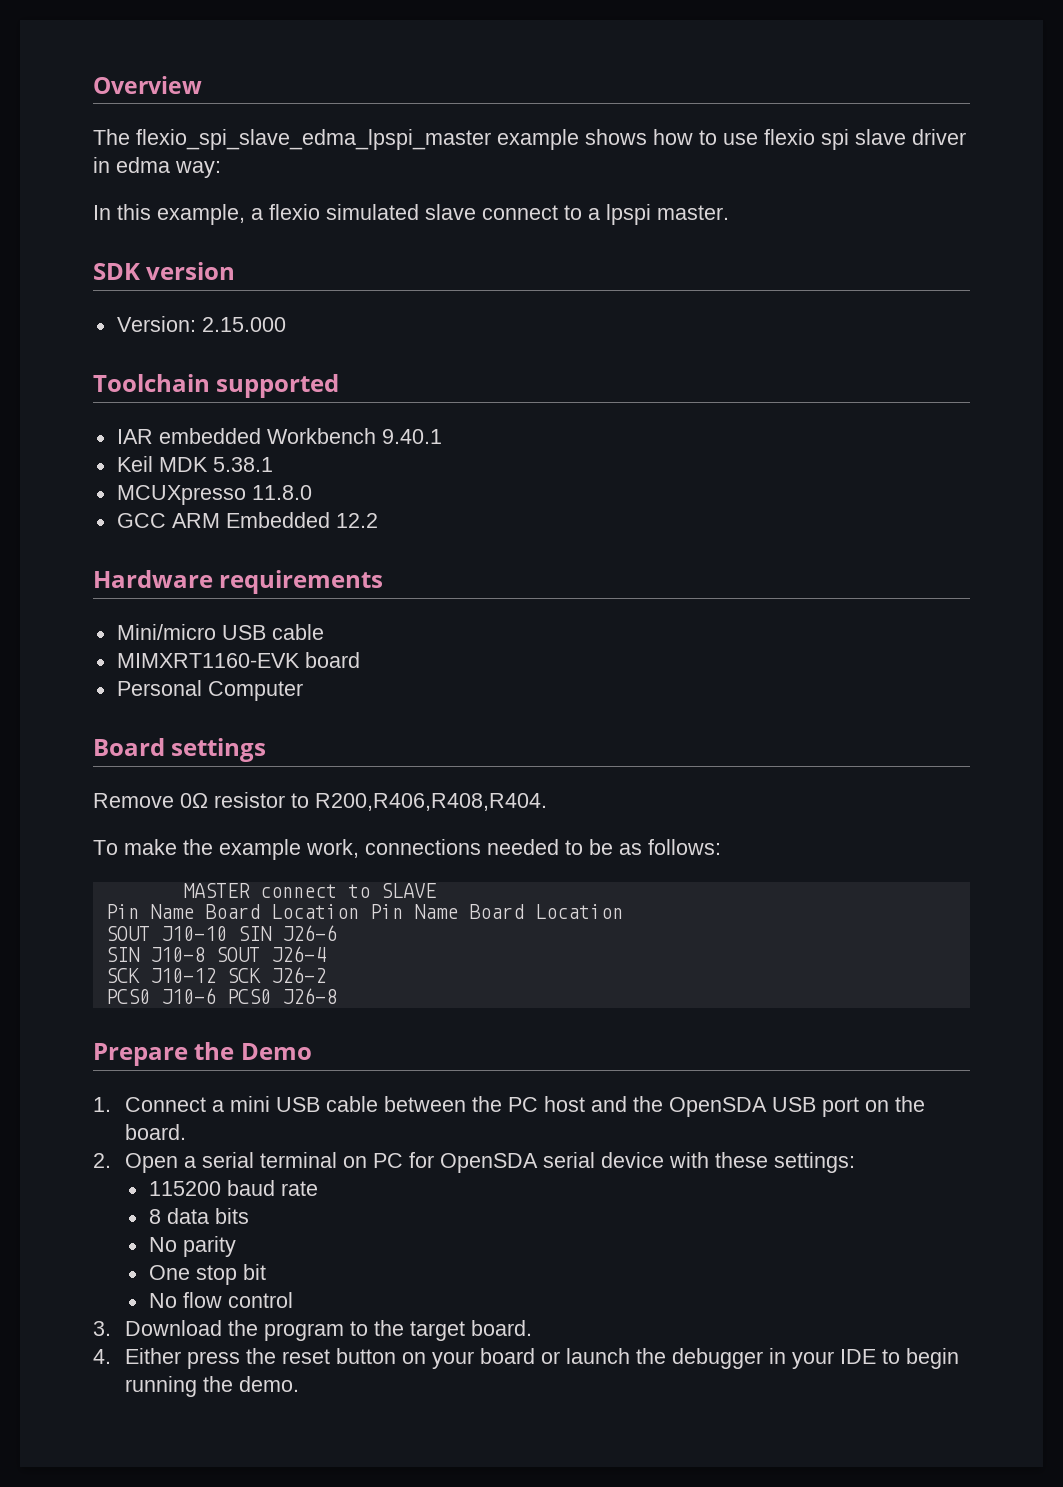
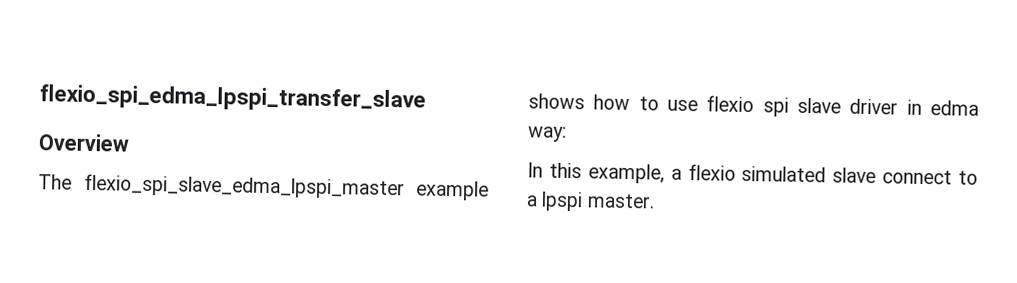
+ flexio_spi_edma_lpspi_transfer_slave
- SDK version
- Version: 2.15.000
- Toolchain supported
- IAR embedded Workbench 9.40.1
- Keil MDK 5.38.1
- MCUXpresso 11.8.0
- GCC ARM Embedded 12.2
- Hardware requirements
- Mini/micro USB cable
- MIMXRT1160-EVK board
- Personal Computer
- Board settings
- Remove 0Ω resistor to R200,R406,R408,R404.
- To make the example work, connections needed to be as follows:
- MASTER connect to SLAVE
- Pin Name Board Location Pin Name Board Location
- SOUT J10-10 SIN J26-6
- SIN J10-8 SOUT J26-4
- SCK J10-12 SCK J26-2
- PCS0 J10-6 PCS0 J26-8
- Prepare the Demo
- 1. Connect a mini USB cable between the PC host and the OpenSDA USB port on the board.
- 2. Open a serial terminal on PC for OpenSDA serial device with these settings:
- 115200 baud rate
- 8 data bits
- No parity
- One stop bit
- No flow control
- 3. Download the program to the target board.
- 4. Either press the reset button on your board or launch the debugger in your IDE to begin running the demo.

